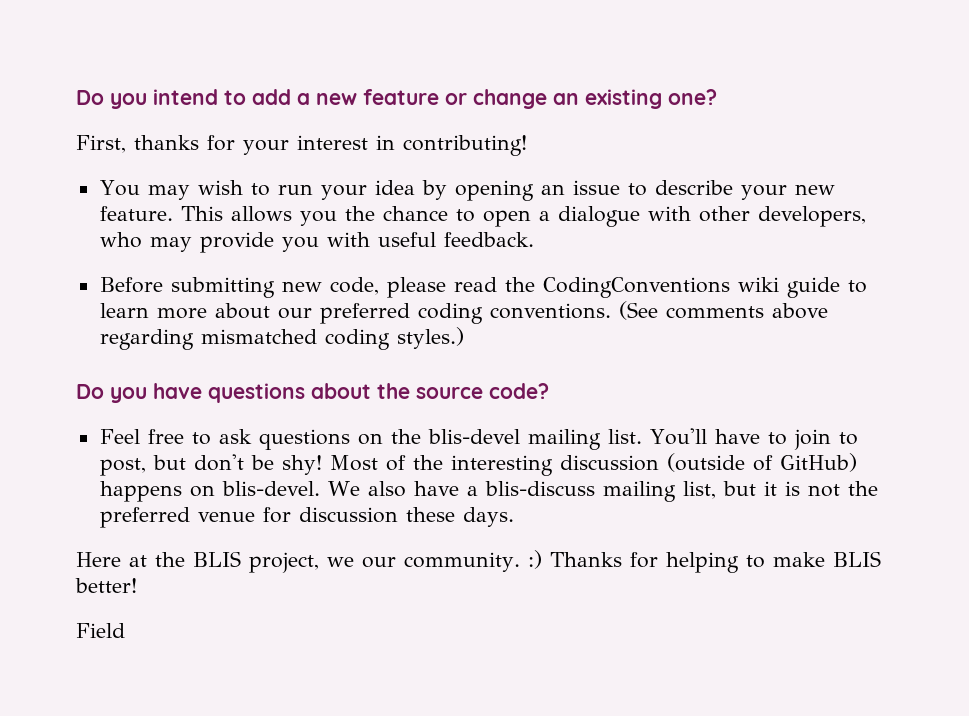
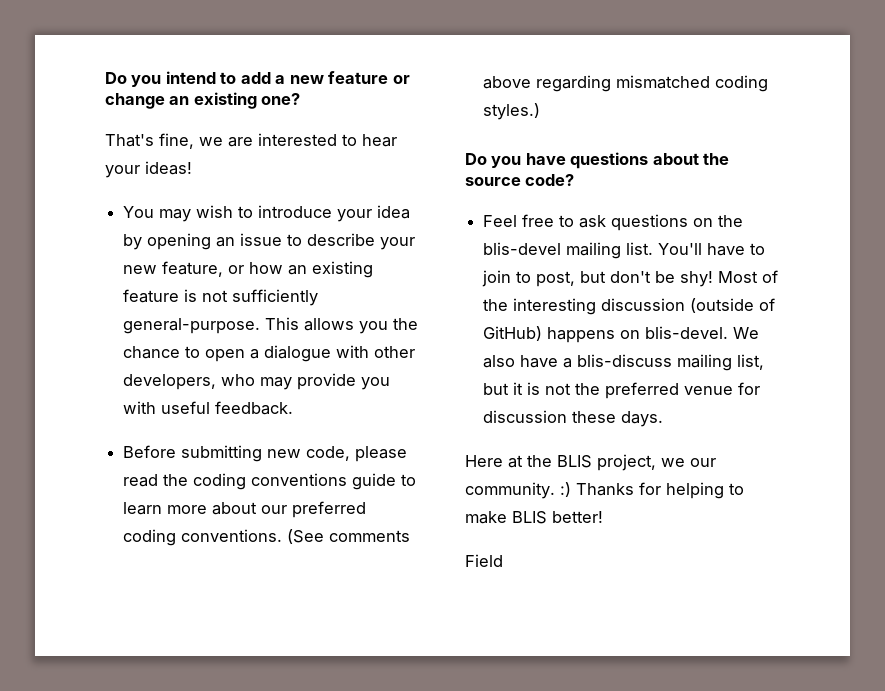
- First, thanks for your interest in contributing!
+ That's fine, we are interested to hear your ideas!
- You may wish to run your idea by opening an issue to describe your new feature.
+ You may wish to introduce your idea by opening an issue to describe your new feature, or how an existing feature is not sufficiently general-purpose.
- Before submitting new code, please read the CodingConventions wiki guide to learn more about our preferred coding conventions.
+ Before submitting new code, please read the coding conventions guide to learn more about our preferred coding conventions.

